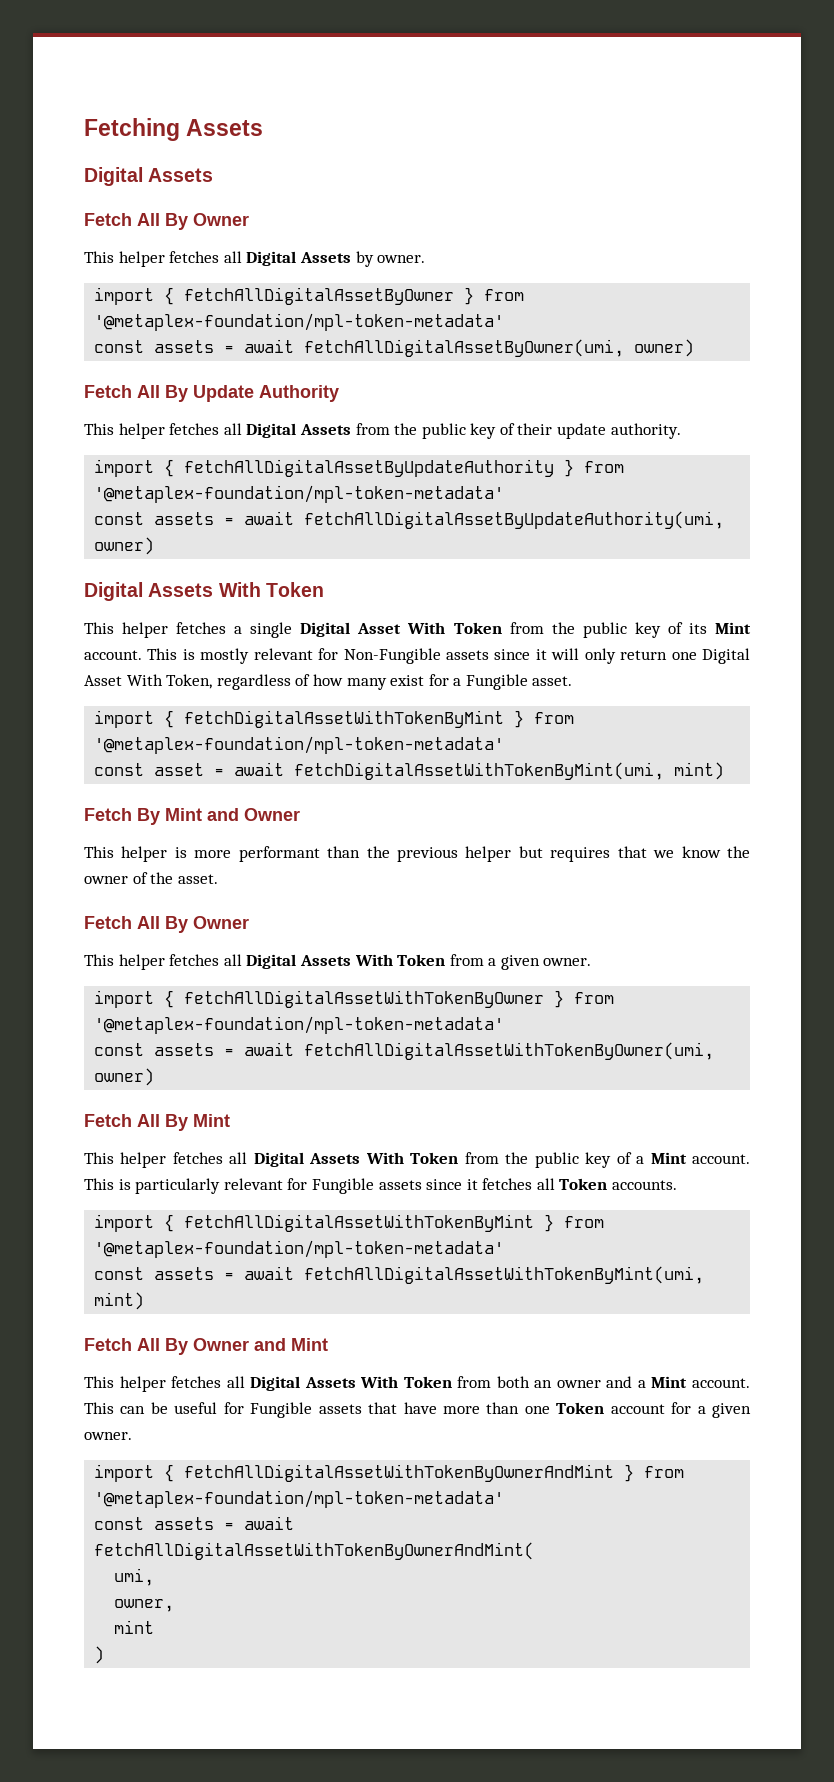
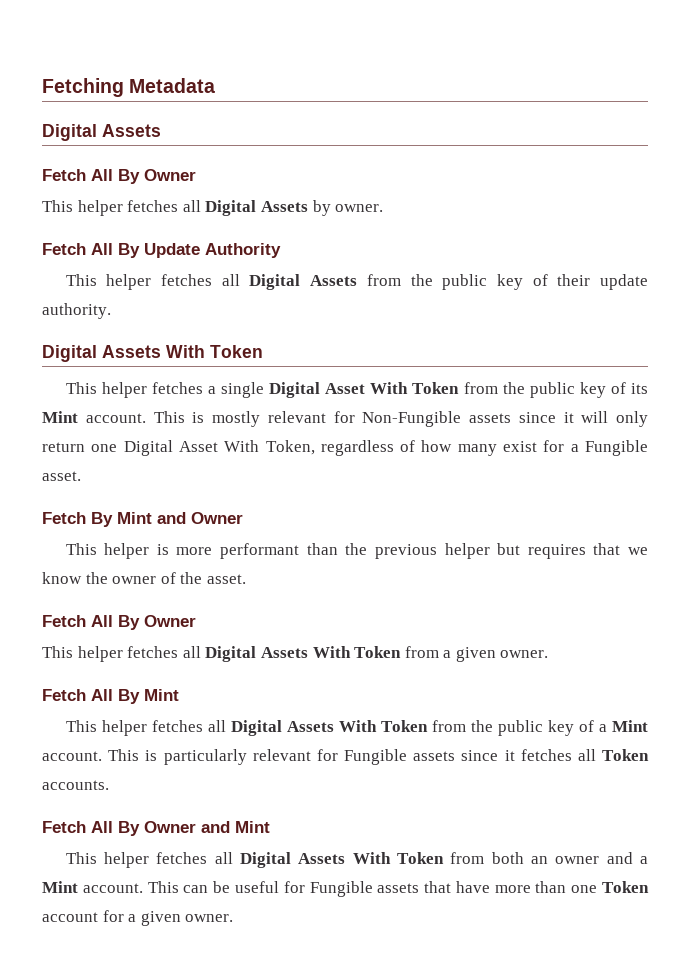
- Fetching Assets
+ Fetching Metadata
- import { fetchAllDigitalAssetByOwner } from '@metaplex-foundation/mpl-token-metadata'
- const assets = await fetchAllDigitalAssetByOwner(umi, owner)
- import { fetchAllDigitalAssetByUpdateAuthority } from '@metaplex-foundation/mpl-token-metadata'
- const assets = await fetchAllDigitalAssetByUpdateAuthority(umi, owner)
- import { fetchDigitalAssetWithTokenByMint } from '@metaplex-foundation/mpl-token-metadata'
- const asset = await fetchDigitalAssetWithTokenByMint(umi, mint)
- import { fetchAllDigitalAssetWithTokenByOwner } from '@metaplex-foundation/mpl-token-metadata'
- const assets = await fetchAllDigitalAssetWithTokenByOwner(umi, owner)
- import { fetchAllDigitalAssetWithTokenByMint } from '@metaplex-foundation/mpl-token-metadata'
- const assets = await fetchAllDigitalAssetWithTokenByMint(umi, mint)
- import { fetchAllDigitalAssetWithTokenByOwnerAndMint } from '@metaplex-foundation/mpl-token-metadata'
- const assets = await fetchAllDigitalAssetWithTokenByOwnerAndMint(
- umi,
- owner,
- mint
- )

